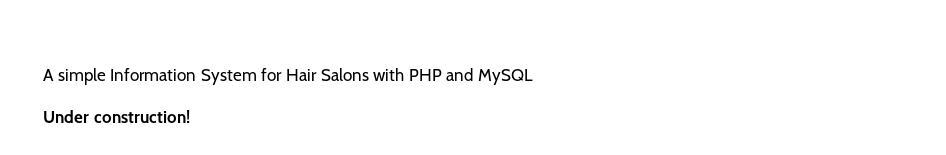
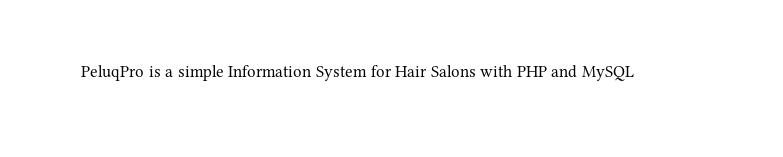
- A simple Information System for Hair Salons with PHP and MySQL
+ PeluqPro is a simple Information System for Hair Salons with PHP and MySQL
- Under construction!

